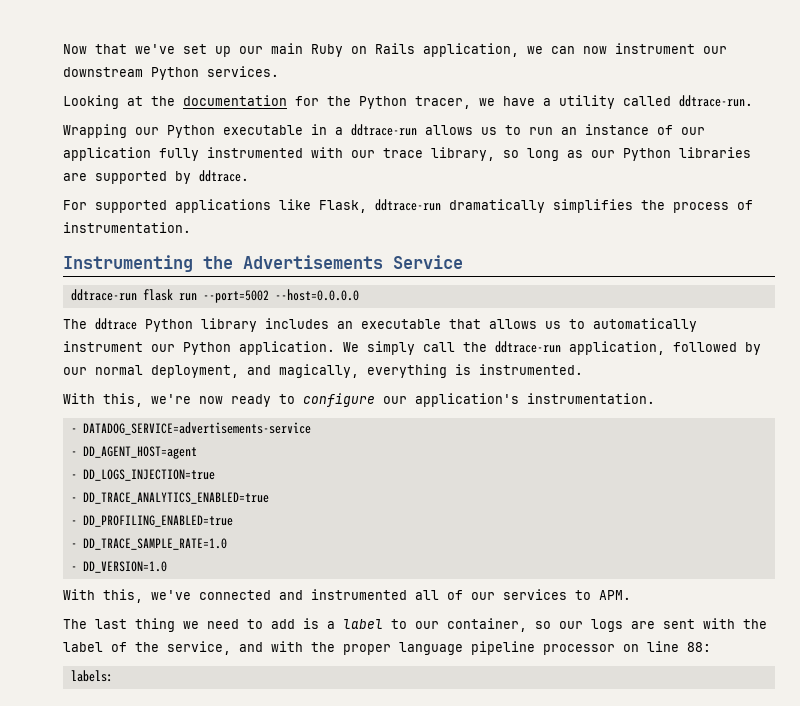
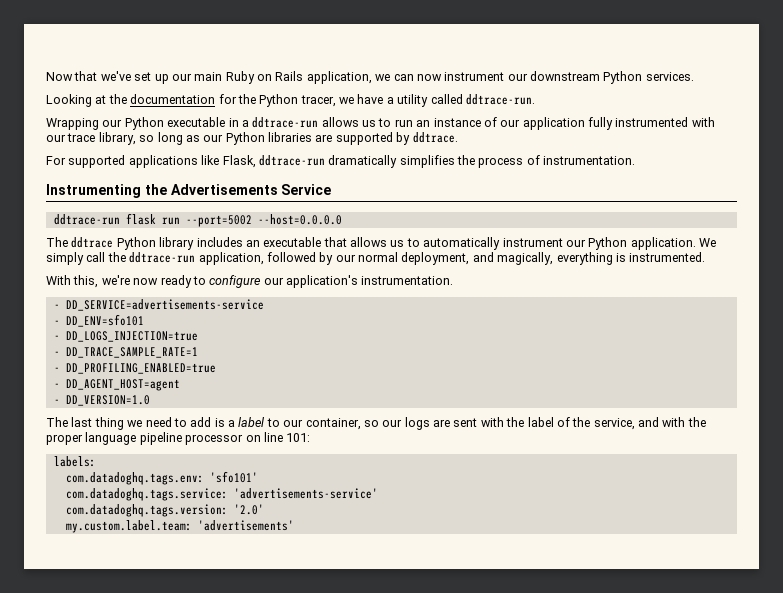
- - DATADOG_SERVICE=advertisements-service
+ - DD_SERVICE=advertisements-service
+ - DD_ENV=sfo101
+ - DD_LOGS_INJECTION=true
+ - DD_TRACE_SAMPLE_RATE=1
+ - DD_PROFILING_ENABLED=true
  - DD_AGENT_HOST=agent
- - DD_LOGS_INJECTION=true
- - DD_TRACE_ANALYTICS_ENABLED=true
- - DD_PROFILING_ENABLED=true
- - DD_TRACE_SAMPLE_RATE=1.0
  - DD_VERSION=1.0
- With this, we've connected and instrumented all of our services to APM.
- The last thing we need to add is a label to our container, so our logs are sent with the label of the service, and with the proper language pipeline processor on line 88:
+ The last thing we need to add is a label to our container, so our logs are sent with the label of the service, and with the proper language pipeline processor on line 101:
+ com.datadoghq.tags.env: 'sfo101'
+ com.datadoghq.tags.service: 'advertisements-service'
+ com.datadoghq.tags.version: '2.0'
+ my.custom.label.team: 'advertisements'

